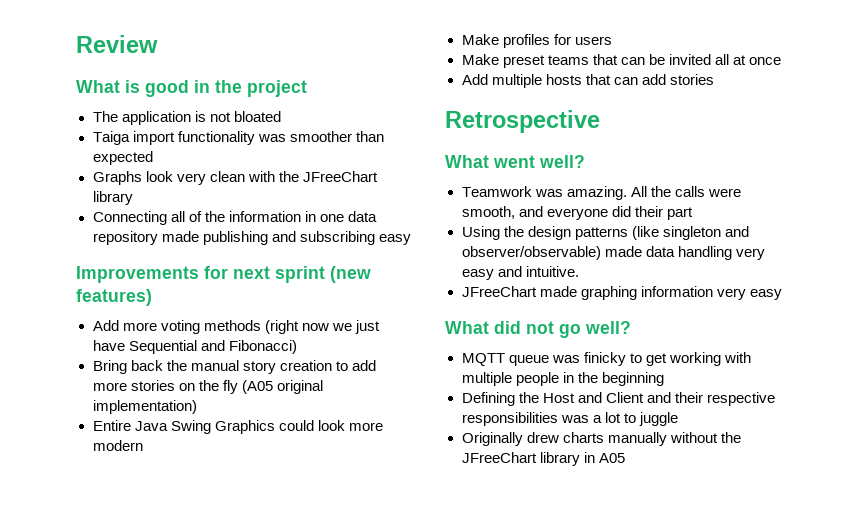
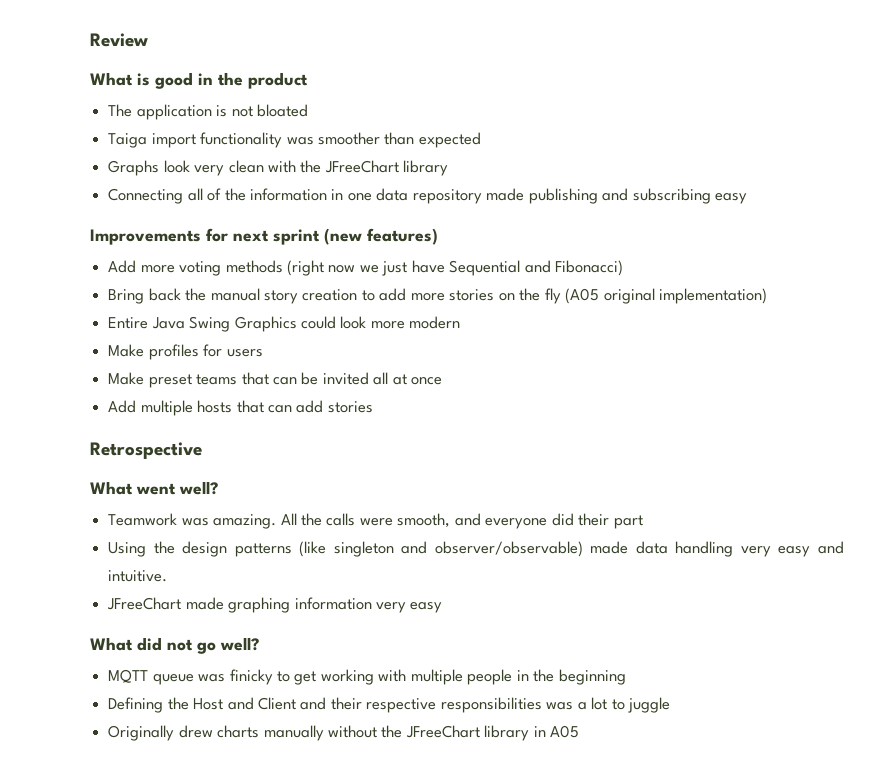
- What is good in the project
+ What is good in the product

